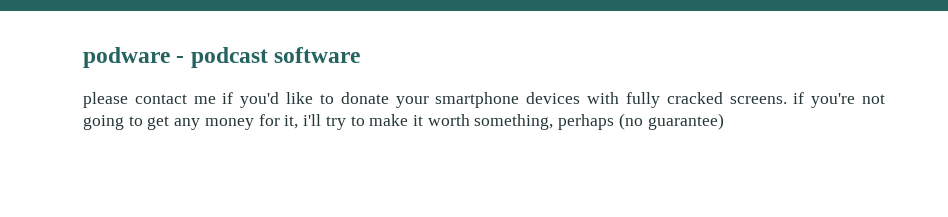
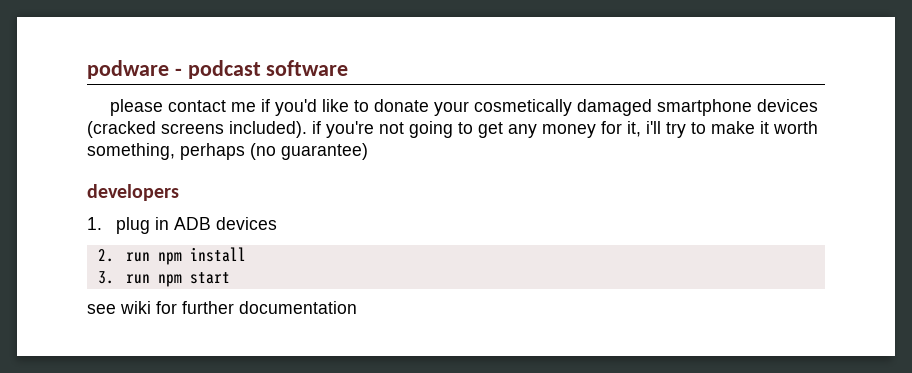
- please contact me if you'd like to donate your smartphone devices with fully cracked screens. if you're not going to get any money for it, i'll try to make it worth something, perhaps (no guarantee)
+ please contact me if you'd like to donate your cosmetically damaged smartphone devices (cracked screens included). if you're not going to get any money for it, i'll try to make it worth something, perhaps (no guarantee)
+ developers
+ 1. plug in ADB devices
+ 2. run npm install
+ 3. run npm start
+ see wiki for further documentation

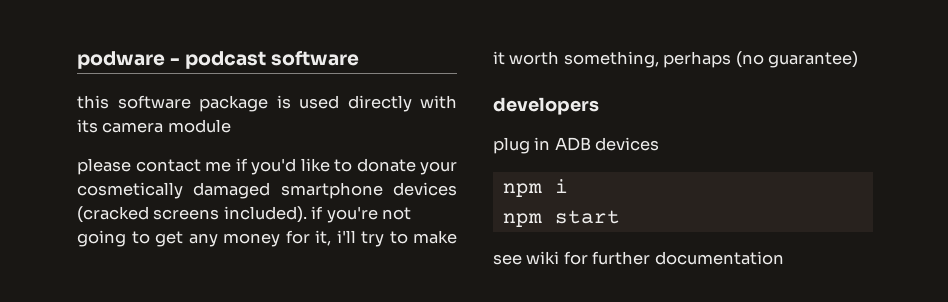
+ this software package is used directly with its camera module
- 1. plug in ADB devices
+ plug in ADB devices
- 2. run npm install
- 3. run npm start
+ npm i
+ npm start

